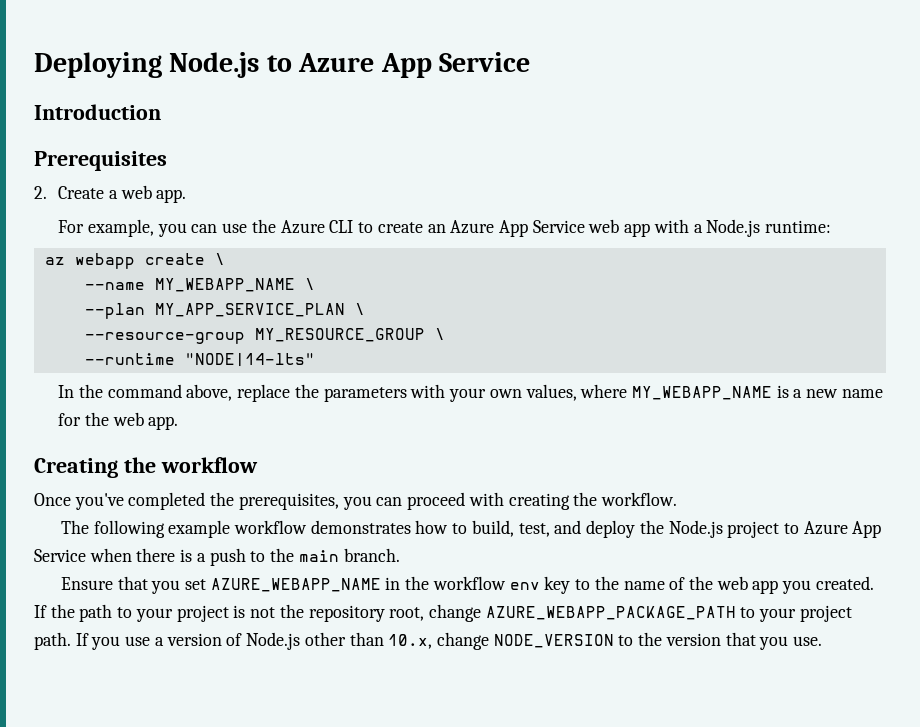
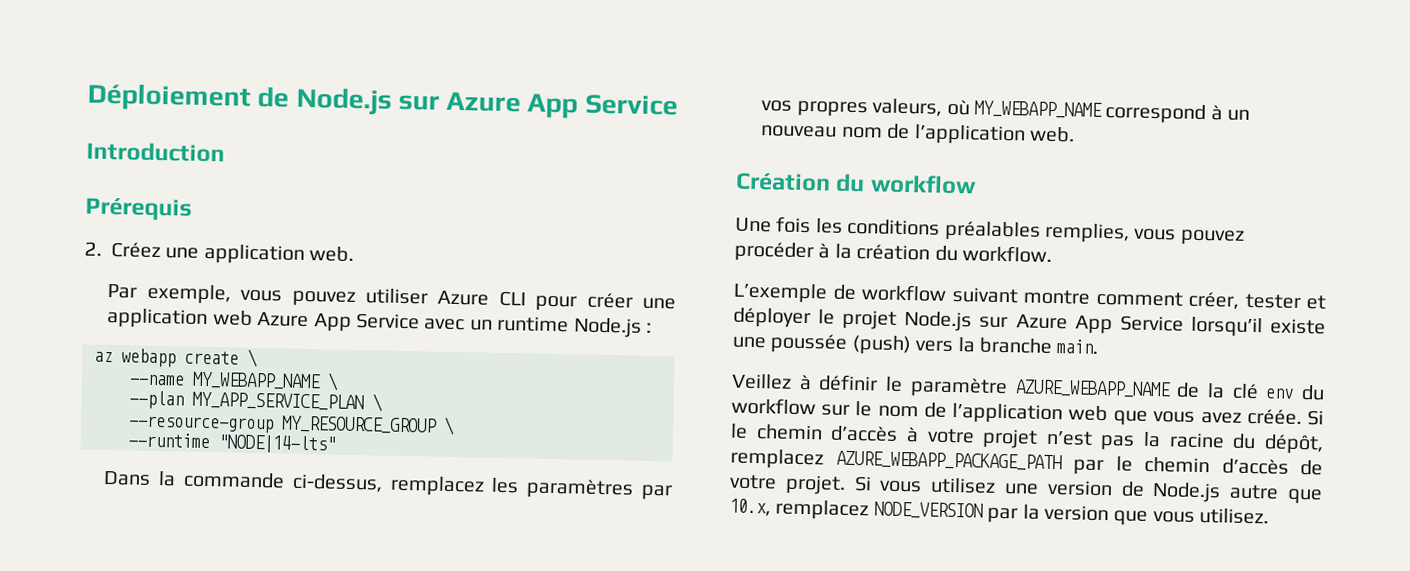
- Deploying Node.js to Azure App Service
+ Déploiement de Node.js sur Azure App Service
- Prerequisites
+ Prérequis
- 2. Create a web app.
- For example, you can use the Azure CLI to create an Azure App Service web app with a Node.js runtime:
+ 2. Créez une application web.
+ Par exemple, vous pouvez utiliser Azure CLI pour créer une application web Azure App Service avec un runtime Node.js :
- In the command above, replace the parameters with your own values, where MY_WEBAPP_NAME is a new name for the web app.
- Creating the workflow
- Once you've completed the prerequisites, you can proceed with creating the workflow.
- The following example workflow demonstrates how to build, test, and deploy the Node.js project to Azure App Service when there is a push to the main branch.
- Ensure that you set AZURE_WEBAPP_NAME in the workflow env key to the name of the web app you created. If the path to your project is not the repository root, change AZURE_WEBAPP_PACKAGE_PATH to your project path. If you use a version of Node.js other than 10.x, change NODE_VERSION to the version that you use.
+ Dans la commande ci-dessus, remplacez les paramètres par vos propres valeurs, où MY_WEBAPP_NAME correspond à un nouveau nom de l’application web.
+ Création du workflow
+ Une fois les conditions préalables remplies, vous pouvez procéder à la création du workflow.
+ L’exemple de workflow suivant montre comment créer, tester et déployer le projet Node.js sur Azure App Service lorsqu’il existe une poussée (push) vers la branche main.
+ Veillez à définir le paramètre AZURE_WEBAPP_NAME de la clé env du workflow sur le nom de l’application web que vous avez créée. Si le chemin d’accès à votre projet n’est pas la racine du dépôt, remplacez AZURE_WEBAPP_PACKAGE_PATH par le chemin d’accès de votre projet. Si vous utilisez une version de Node.js autre que 10.x, remplacez NODE_VERSION par la version que vous utilisez.

